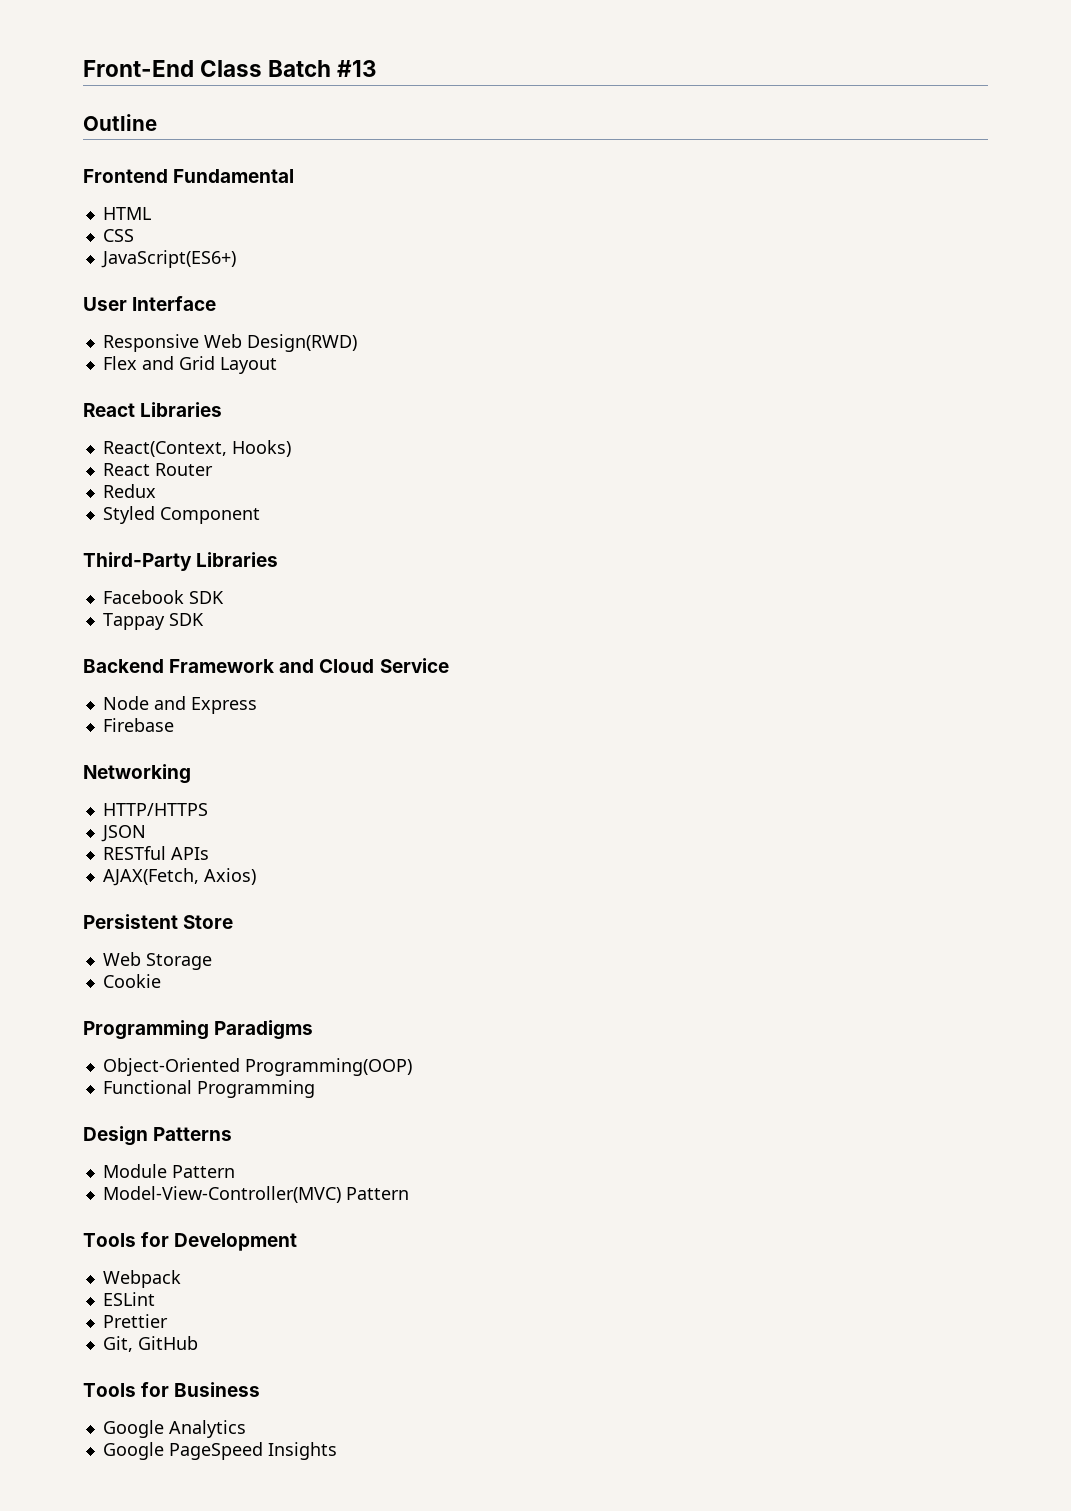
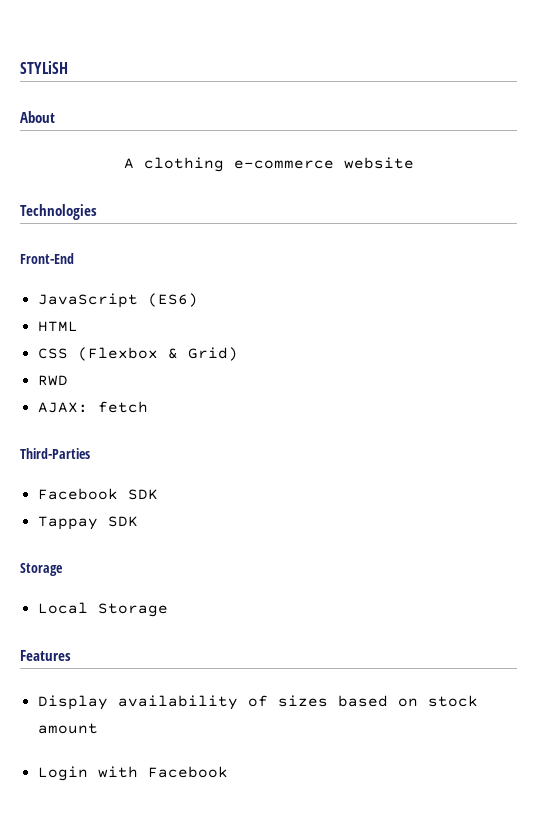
- Front-End Class Batch #13
- Outline
- Frontend Fundamental
+ STYLiSH
+ About
+ A clothing e-commerce website
+ Technologies
+ Front-End
+ JavaScript (ES6)
  HTML
- CSS
- JavaScript(ES6+)
- User Interface
- Responsive Web Design(RWD)
- Flex and Grid Layout
- React Libraries
- React(Context, Hooks)
- React Router
- Redux
- Styled Component
- Third-Party Libraries
+ CSS (Flexbox & Grid)
+ RWD
+ AJAX: fetch
+ Third-Parties
  Facebook SDK
  Tappay SDK
- Backend Framework and Cloud Service
- Node and Express
- Firebase
- Networking
- HTTP/HTTPS
- JSON
- RESTful APIs
- AJAX(Fetch, Axios)
- Persistent Store
- Web Storage
- Cookie
- Programming Paradigms
- Object-Oriented Programming(OOP)
- Functional Programming
- Design Patterns
- Module Pattern
- Model-View-Controller(MVC) Pattern
- Tools for Development
- Webpack
- ESLint
- Prettier
- Git, GitHub
- Tools for Business
- Google Analytics
- Google PageSpeed Insights
+ Storage
+ Local Storage
+ Features
+ Display availability of sizes based on stock amount
+ Login with Facebook

